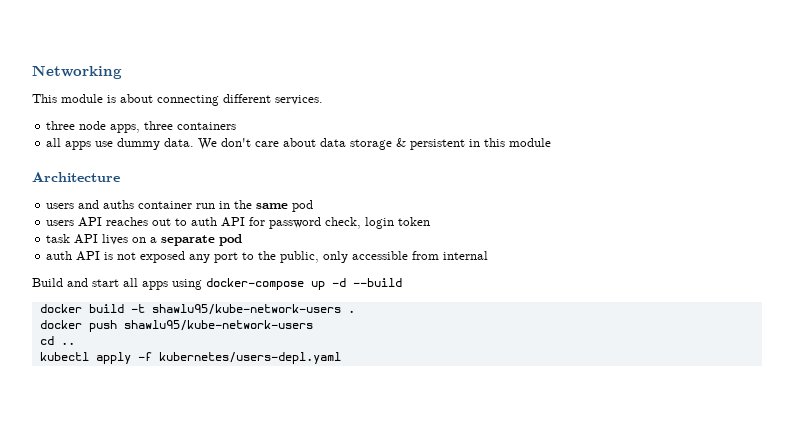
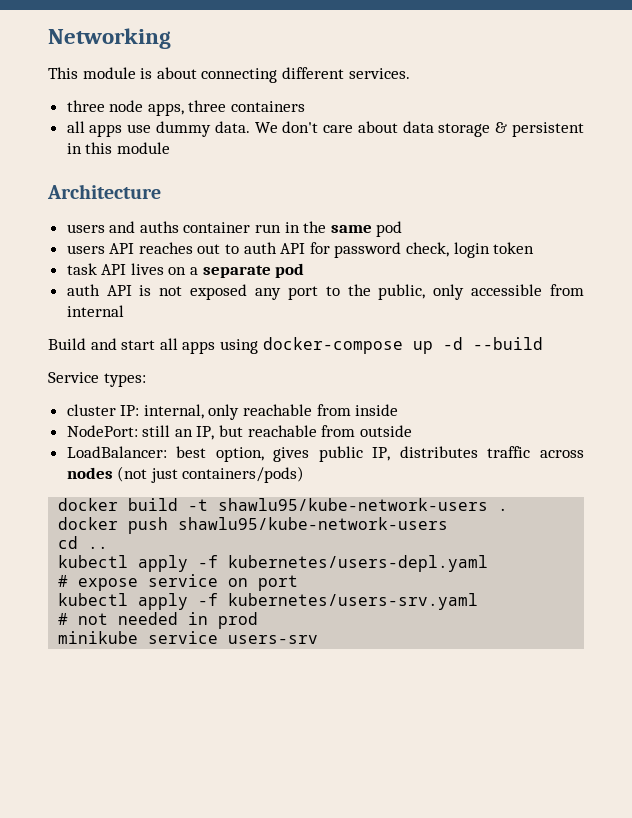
+ Service types:
+ cluster IP: internal, only reachable from inside
+ NodePort: still an IP, but reachable from outside
+ LoadBalancer: best option, gives public IP, distributes traffic across nodes (not just containers/pods)
+ # expose service on port
+ kubectl apply -f kubernetes/users-srv.yaml
+ # not needed in prod
+ minikube service users-srv

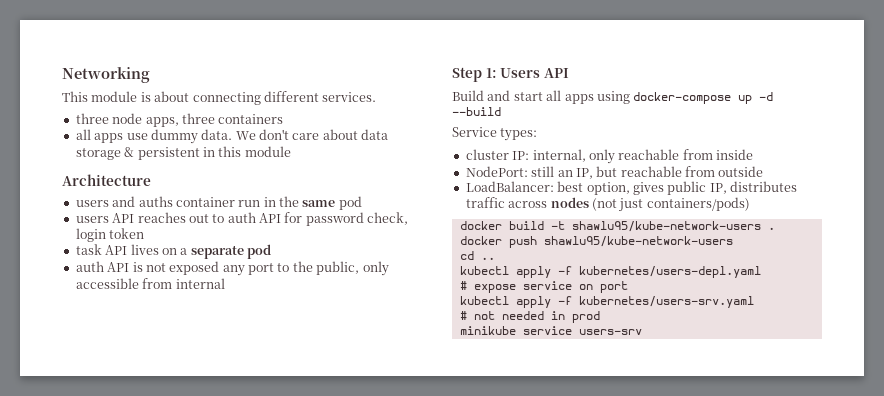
+ Step 1: Users API

